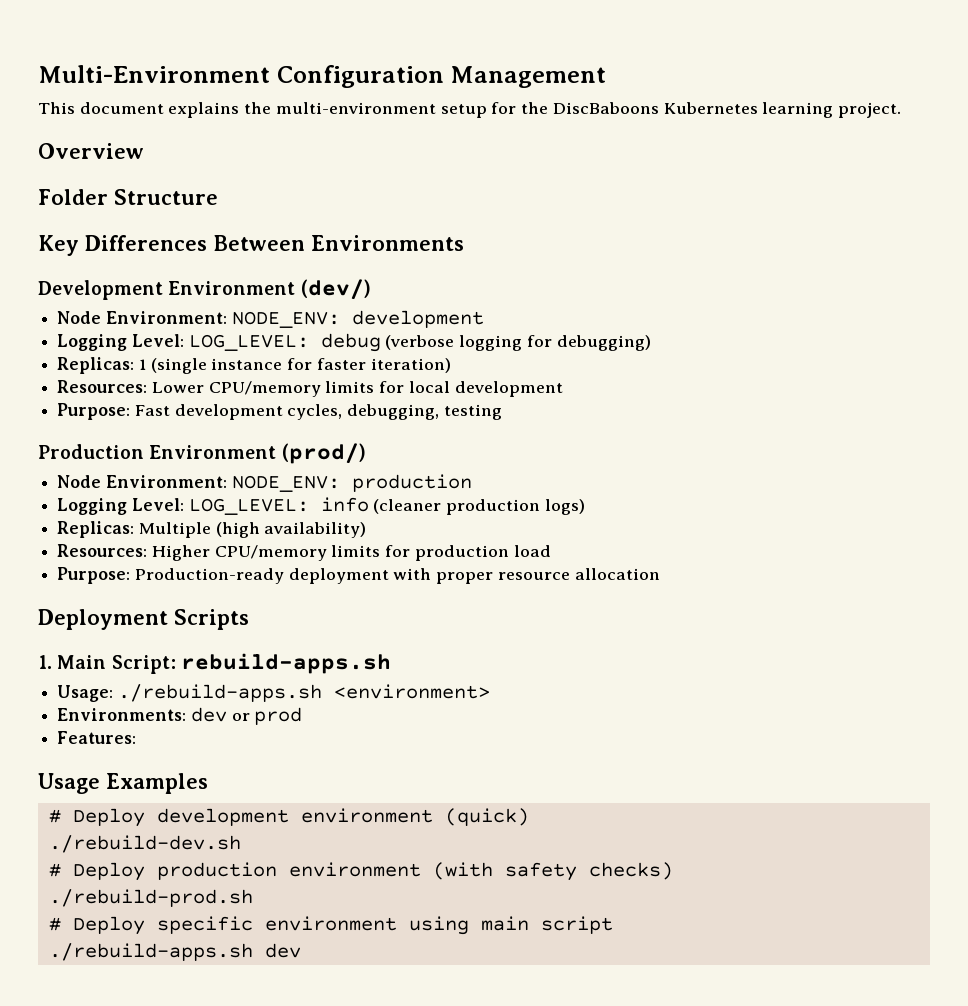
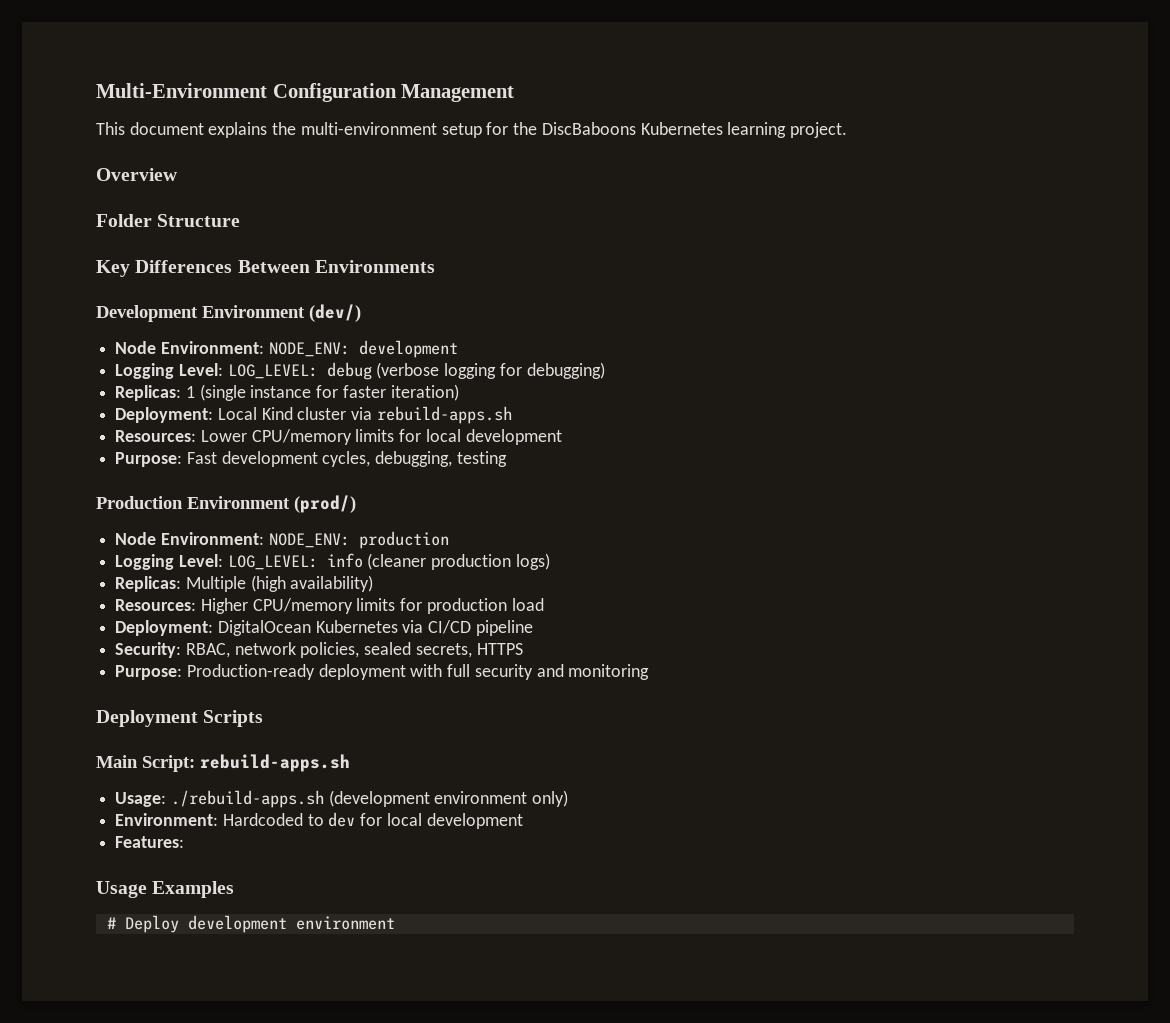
+ Deployment: Local Kind cluster via rebuild-apps.sh
+ Deployment: DigitalOcean Kubernetes via CI/CD pipeline
+ Security: RBAC, network policies, sealed secrets, HTTPS
- Purpose: Production-ready deployment with proper resource allocation
+ Purpose: Production-ready deployment with full security and monitoring
- 1. Main Script: rebuild-apps.sh
+ Main Script: rebuild-apps.sh
- Usage: ./rebuild-apps.sh <environment>
- Environments: dev or prod
+ Usage: ./rebuild-apps.sh (development environment only)
+ Environment: Hardcoded to dev for local development
- # Deploy development environment (quick)
- ./rebuild-dev.sh
- # Deploy production environment (with safety checks)
- ./rebuild-prod.sh
- # Deploy specific environment using main script
- ./rebuild-apps.sh dev
+ # Deploy development environment

